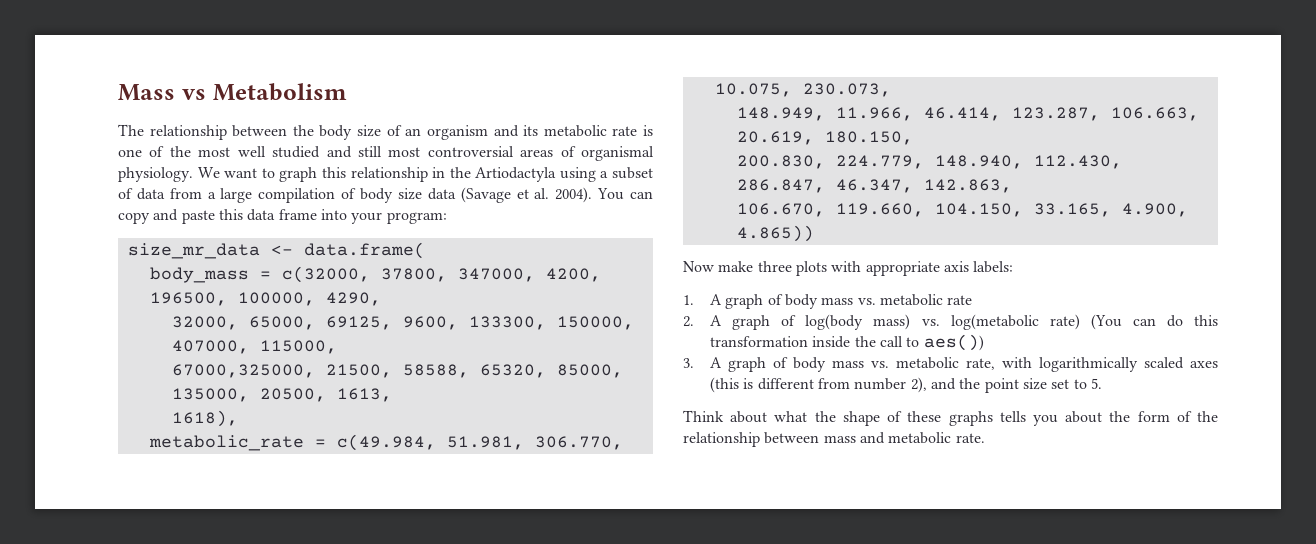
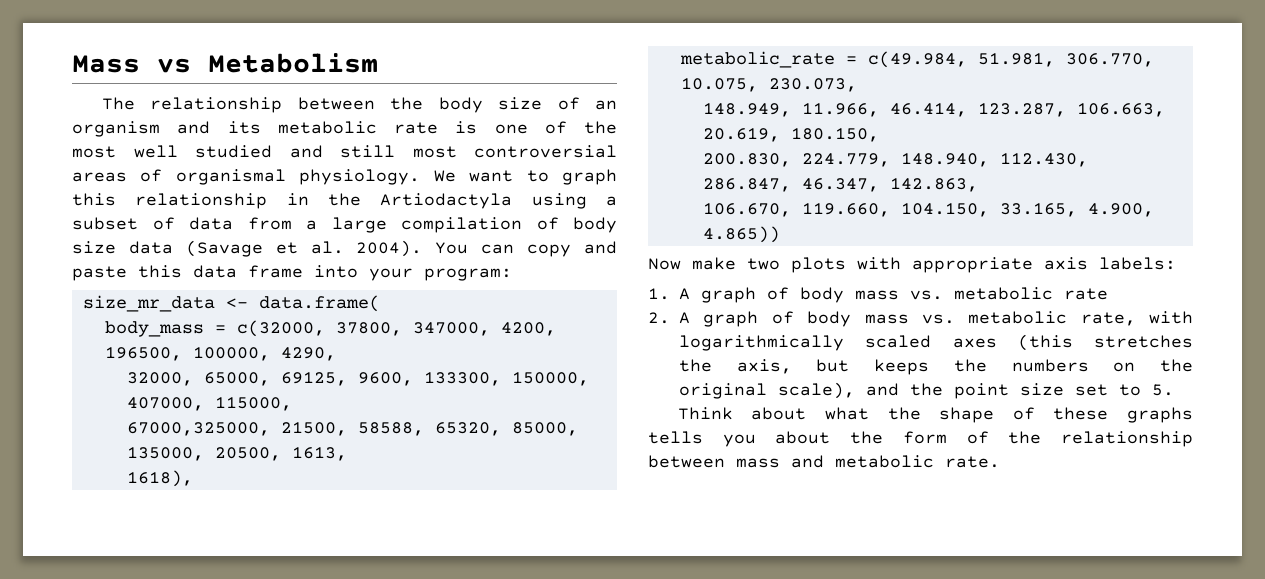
- Now make three plots with appropriate axis labels:
+ Now make two plots with appropriate axis labels:
- 2. A graph of log(body mass) vs. log(metabolic rate) (You can do this transformation inside the call to aes())
- 3. A graph of body mass vs. metabolic rate, with logarithmically scaled axes (this is different from number 2), and the point size set to 5.
+ 2. A graph of body mass vs. metabolic rate, with logarithmically scaled axes (this stretches the axis, but keeps the numbers on the original scale), and the point size set to 5.

